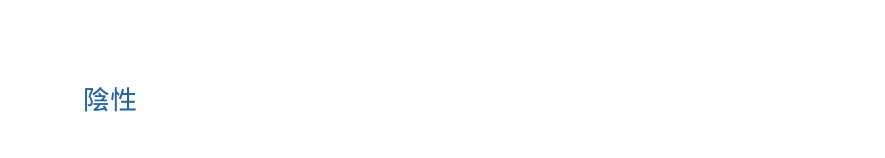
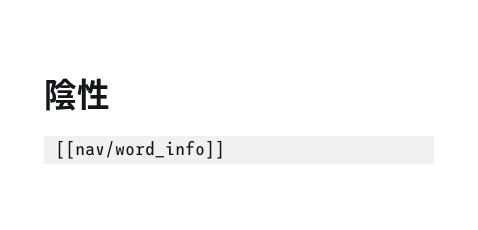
+ [[nav/word_info]]

